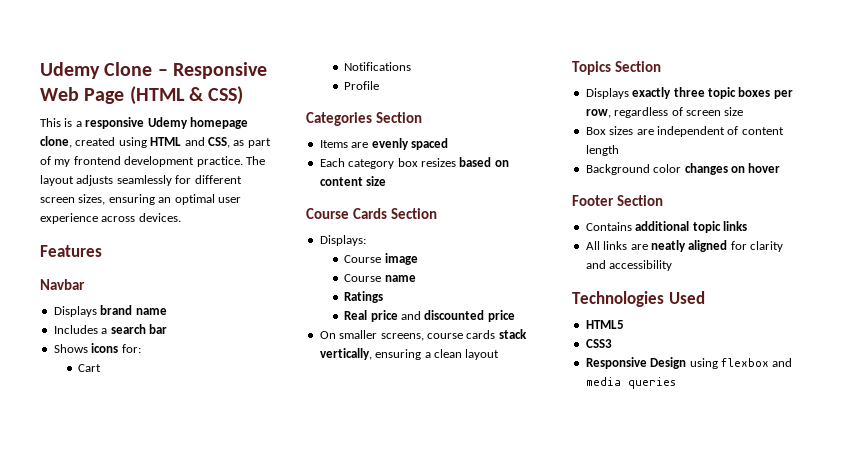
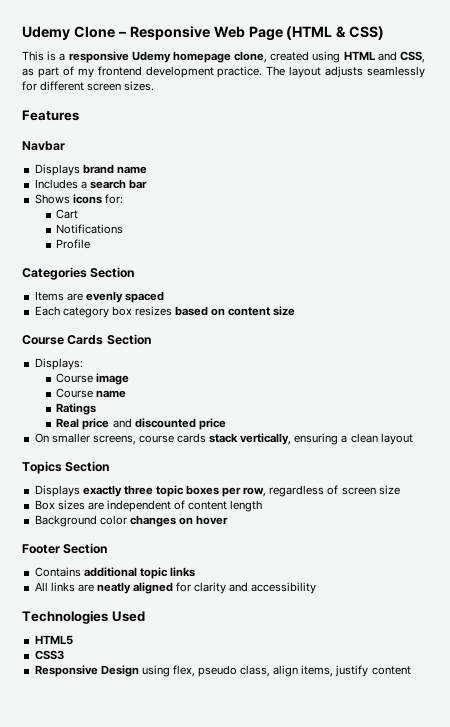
- The layout adjusts seamlessly for different screen sizes, ensuring an optimal user experience across devices.
+ The layout adjusts seamlessly for different screen sizes.
- Responsive Design using flexbox and media queries
+ Responsive Design using flex, pseudo class, align items, justify content

